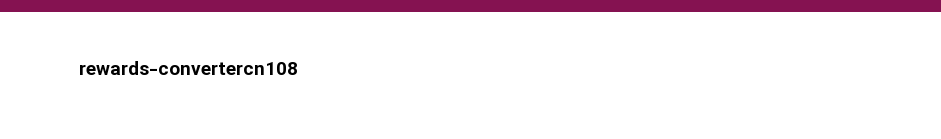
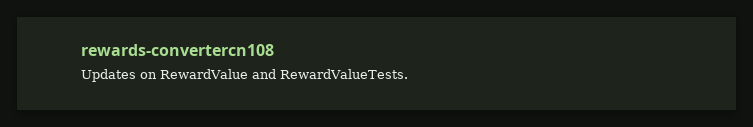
+ Updates on RewardValue and RewardValueTests.

